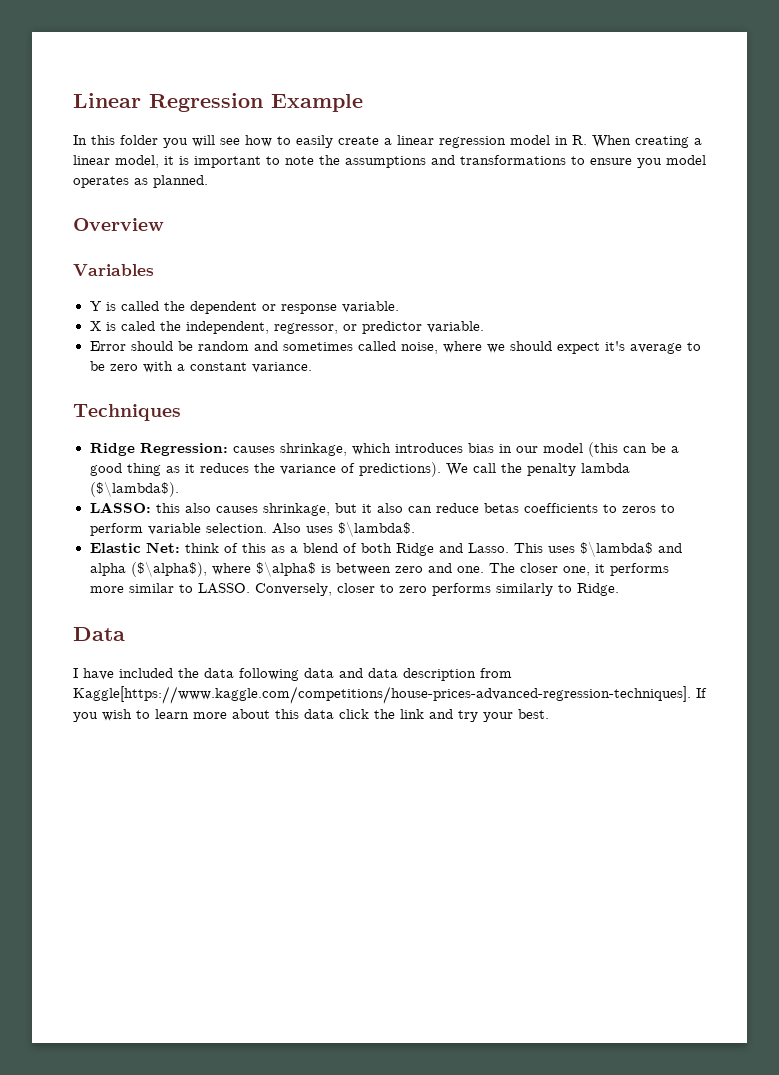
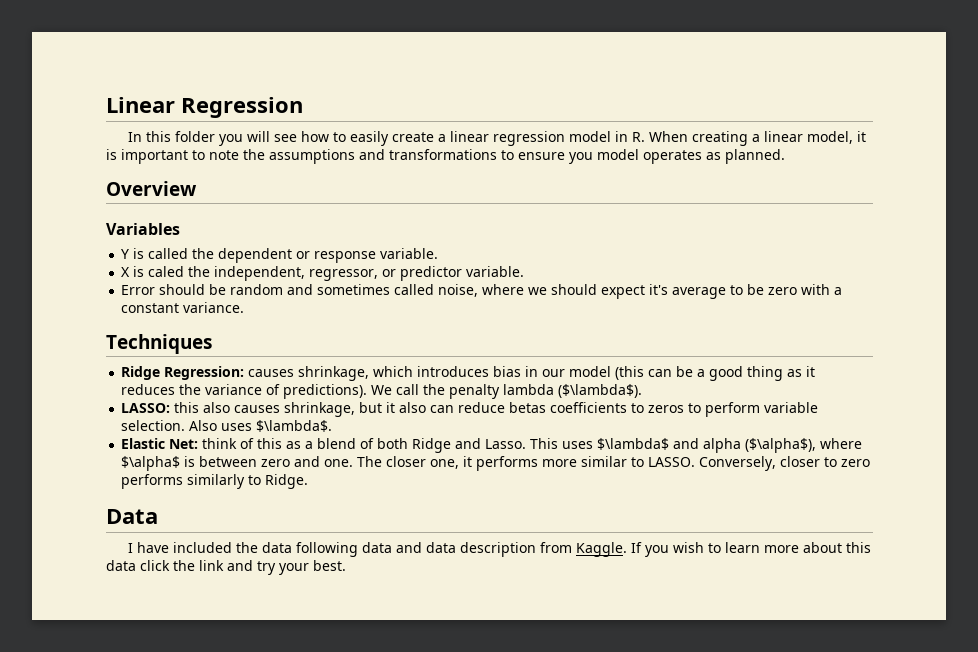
- Linear Regression Example
+ Linear Regression
- I have included the data following data and data description from Kaggle[https://www.kaggle.com/competitions/house-prices-advanced-regression-techniques]. If you wish to learn more about this data click the link and try your best.
+ I have included the data following data and data description from Kaggle. If you wish to learn more about this data click the link and try your best.

